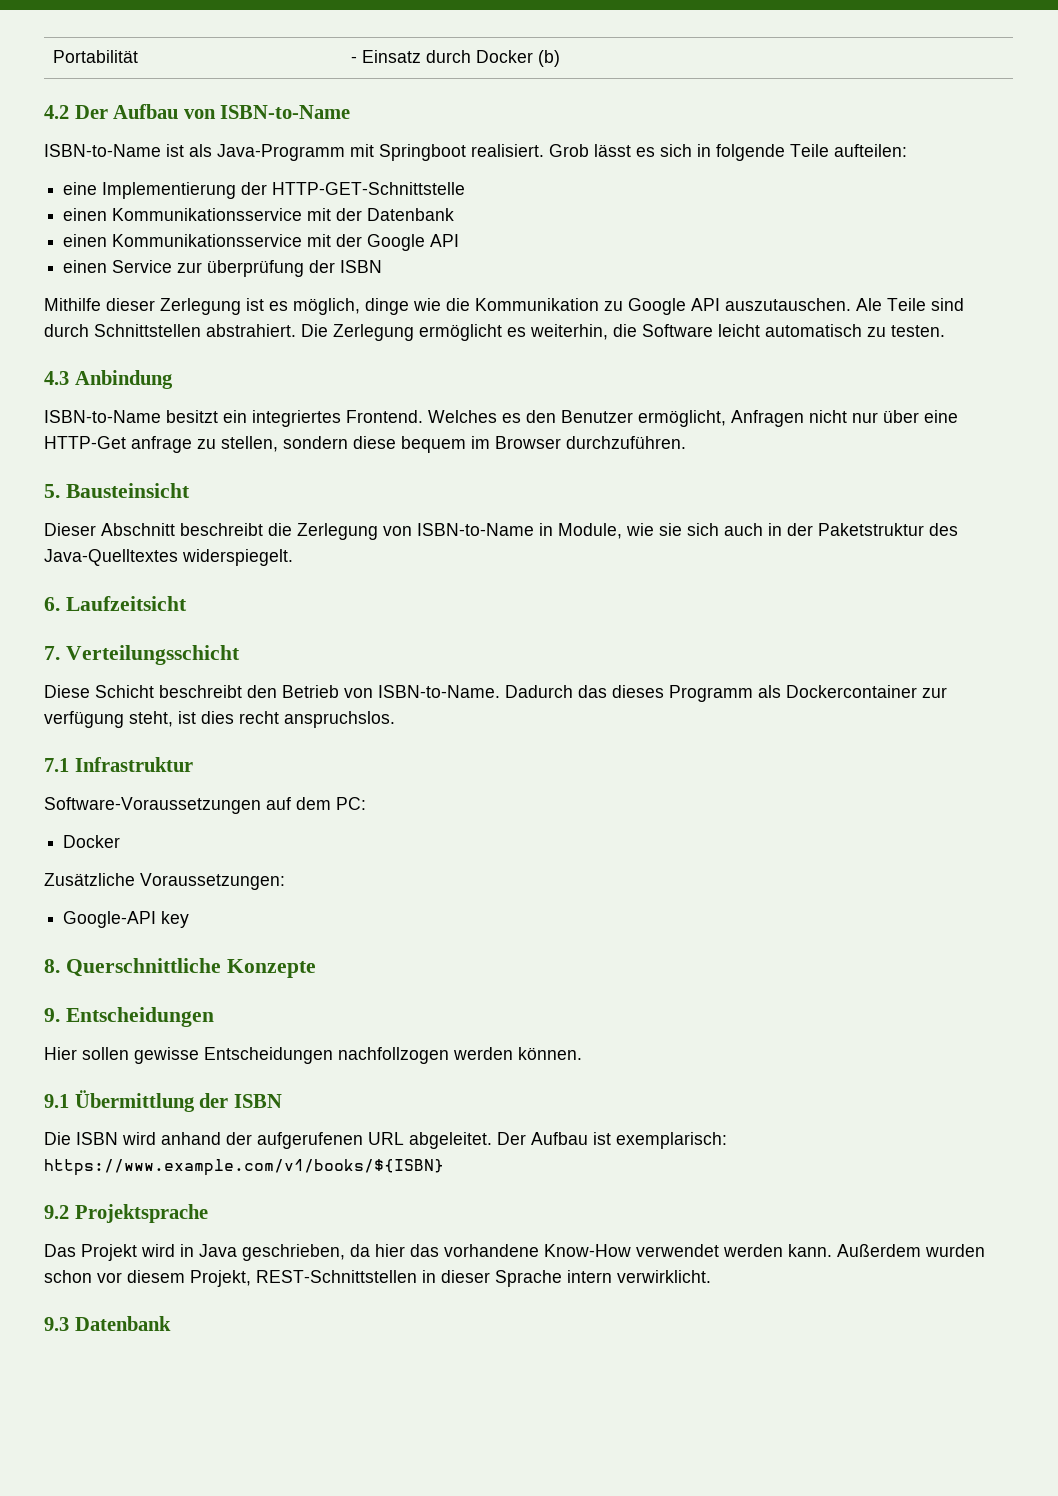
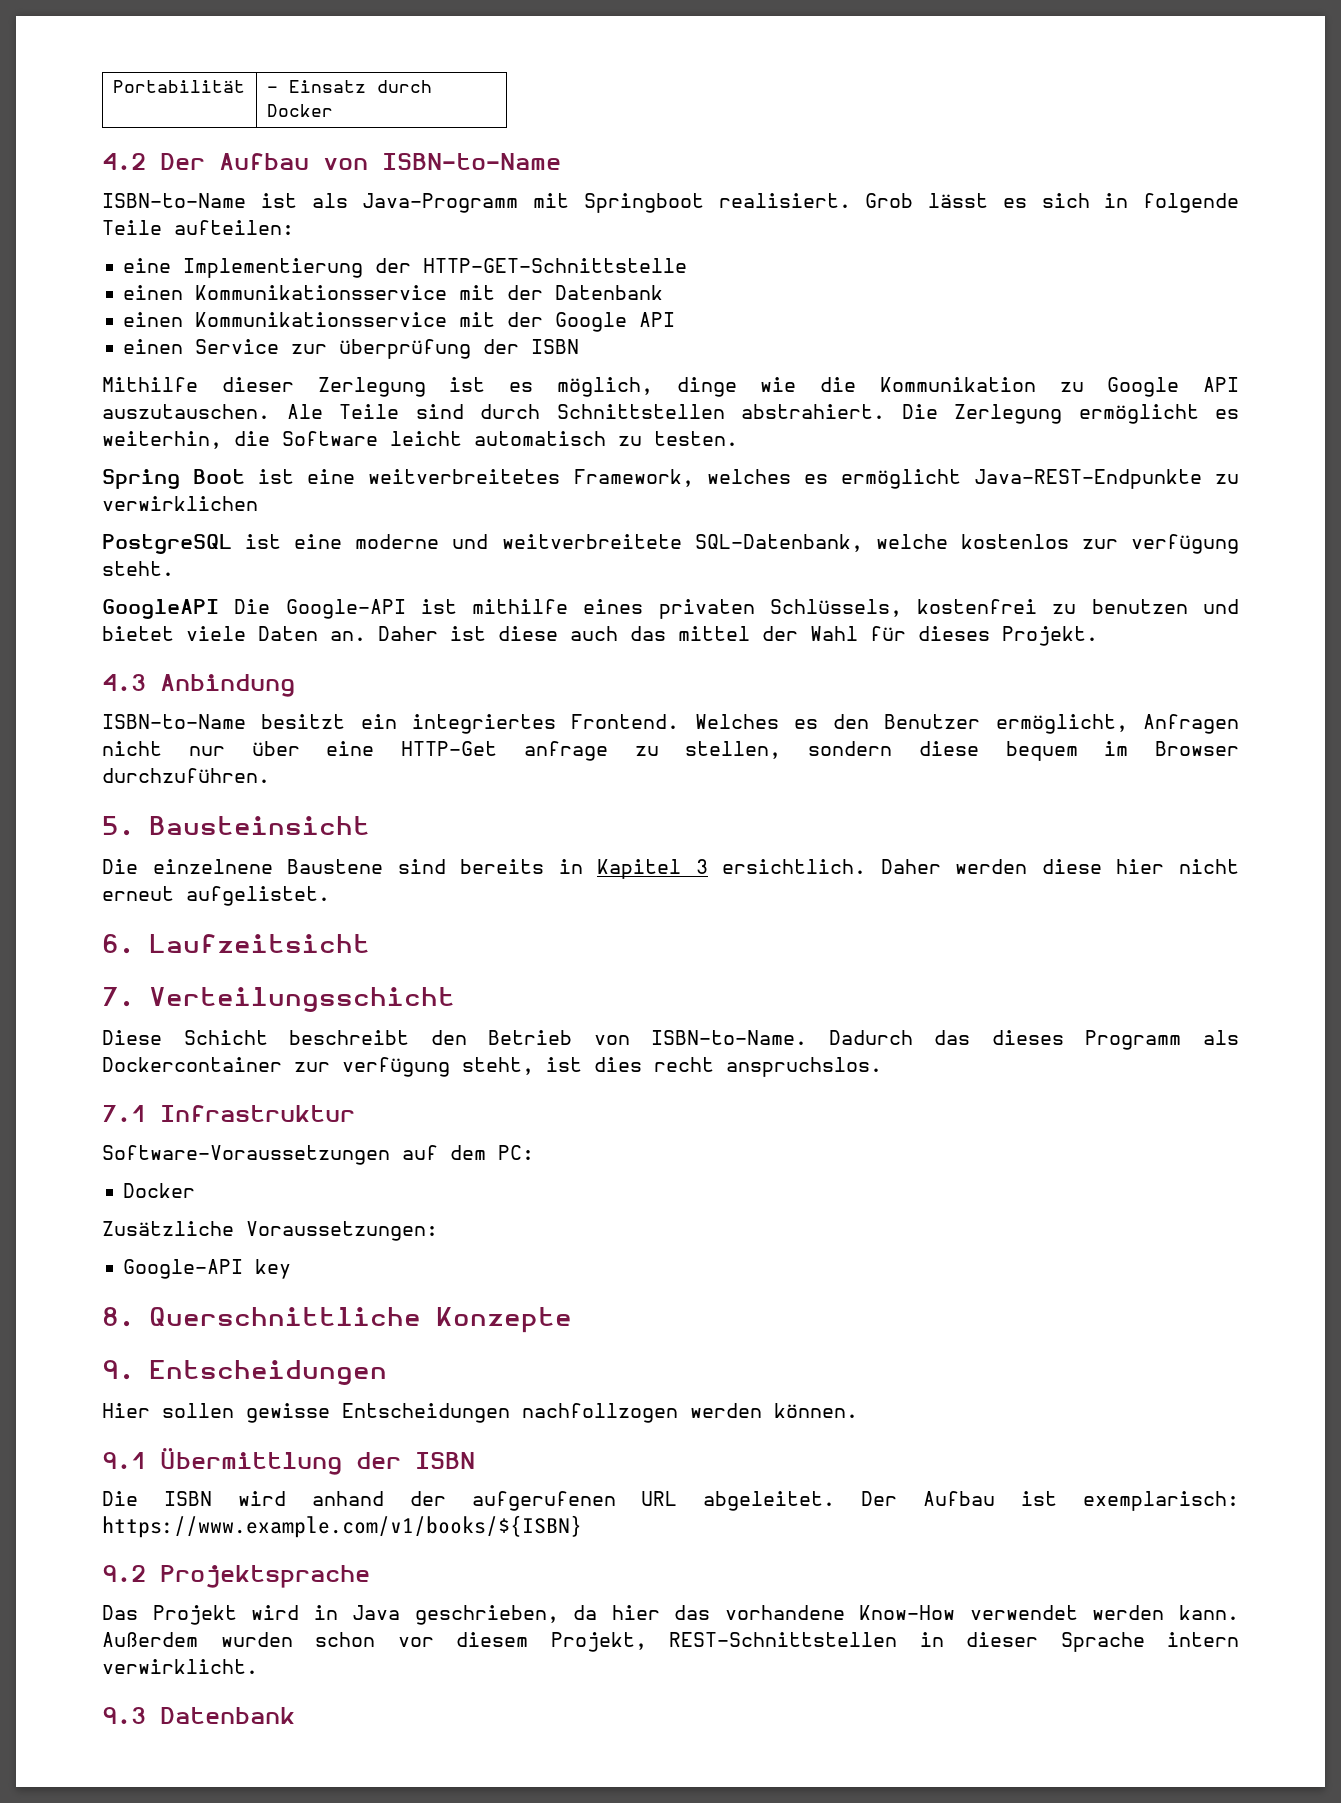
- Portabilität | - Einsatz durch Docker (b)
+ Portabilität | - Einsatz durch Docker
+ Spring Boot ist eine weitverbreitetes Framework, welches es ermöglicht Java-REST-Endpunkte zu verwirklichen
+ PostgreSQL ist eine moderne und weitverbreitete SQL-Datenbank, welche kostenlos zur verfügung steht.
+ GoogleAPI Die Google-API ist mithilfe eines privaten Schlüssels, kostenfrei zu benutzen und bietet viele Daten an. Daher ist diese auch das mittel der Wahl für dieses Projekt.
- Dieser Abschnitt beschreibt die Zerlegung von ISBN-to-Name in Module, wie sie sich auch in der Paketstruktur des Java-Quelltextes widerspiegelt.
+ Die einzelnene Baustene sind bereits in Kapitel 3 ersichtlich. Daher werden diese hier nicht erneut aufgelistet.

